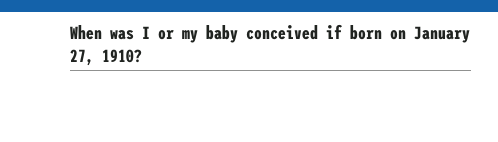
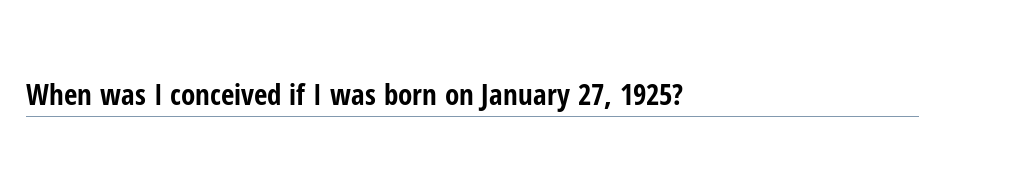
- When was I or my baby conceived if born on January 27, 1910?
+ When was I conceived if I was born on January 27, 1925?

